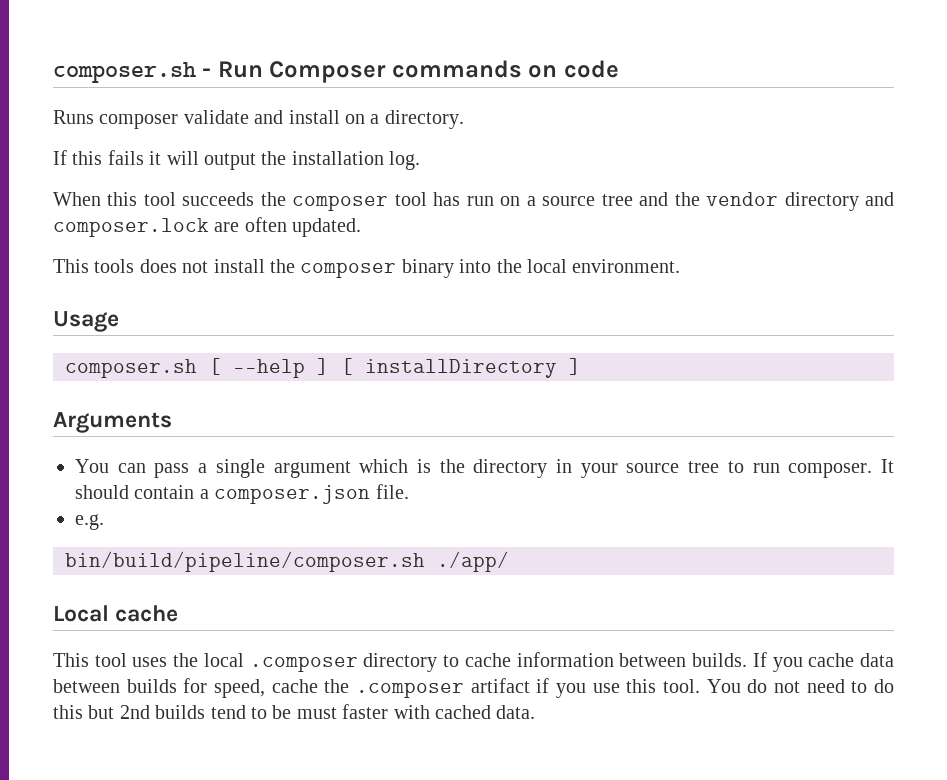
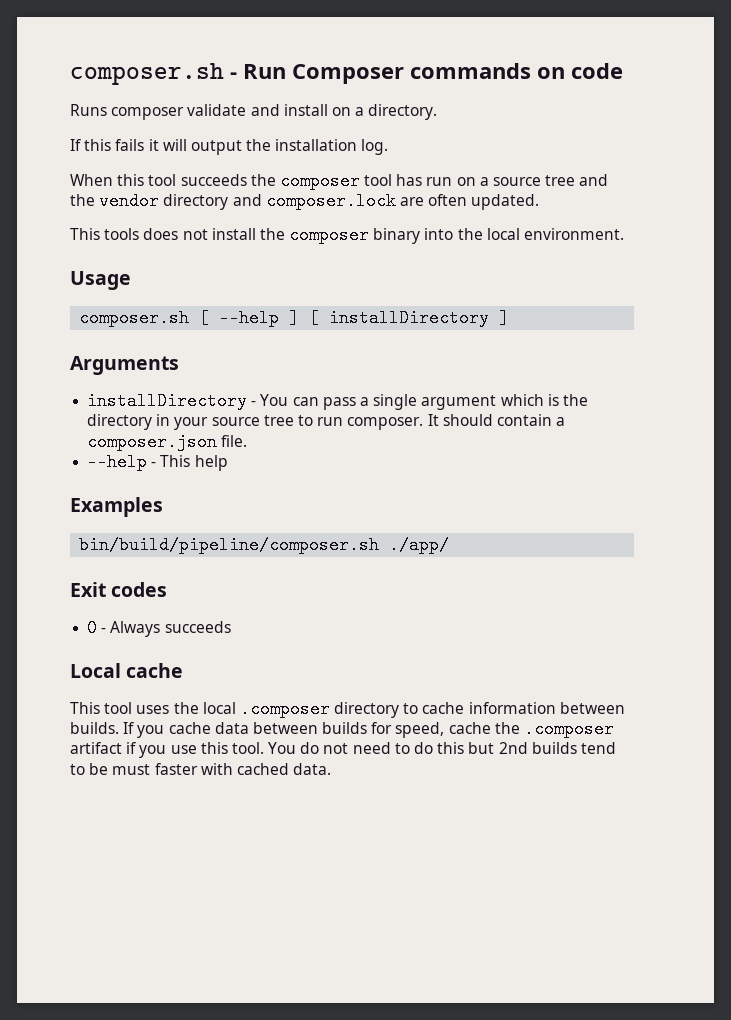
- You can pass a single argument which is the directory in your source tree to run composer.
+ installDirectory - You can pass a single argument which is the directory in your source tree to run composer.
- e.g.
+ --help - This help
+ Examples
  bin/build/pipeline/composer.sh ./app/
+ Exit codes
+ 0 - Always succeeds

